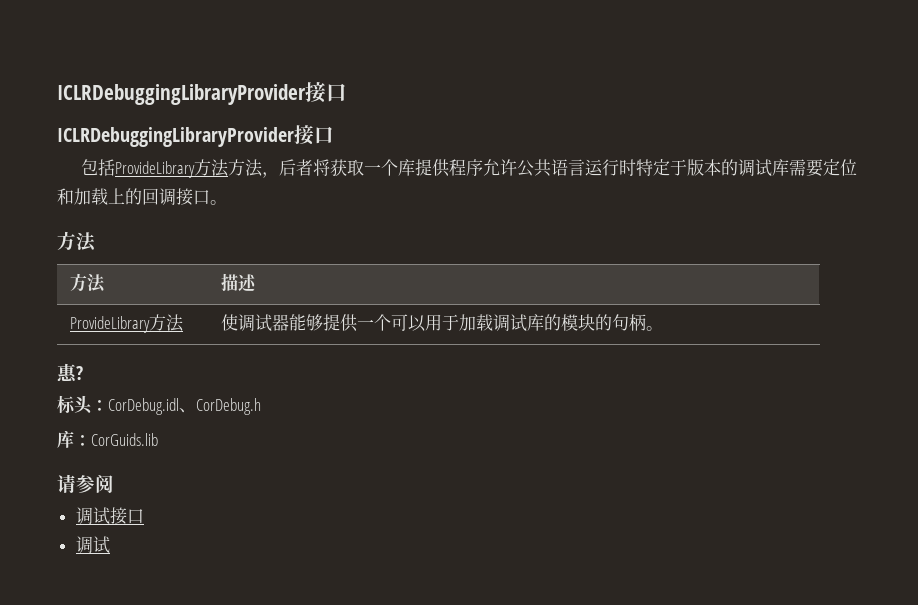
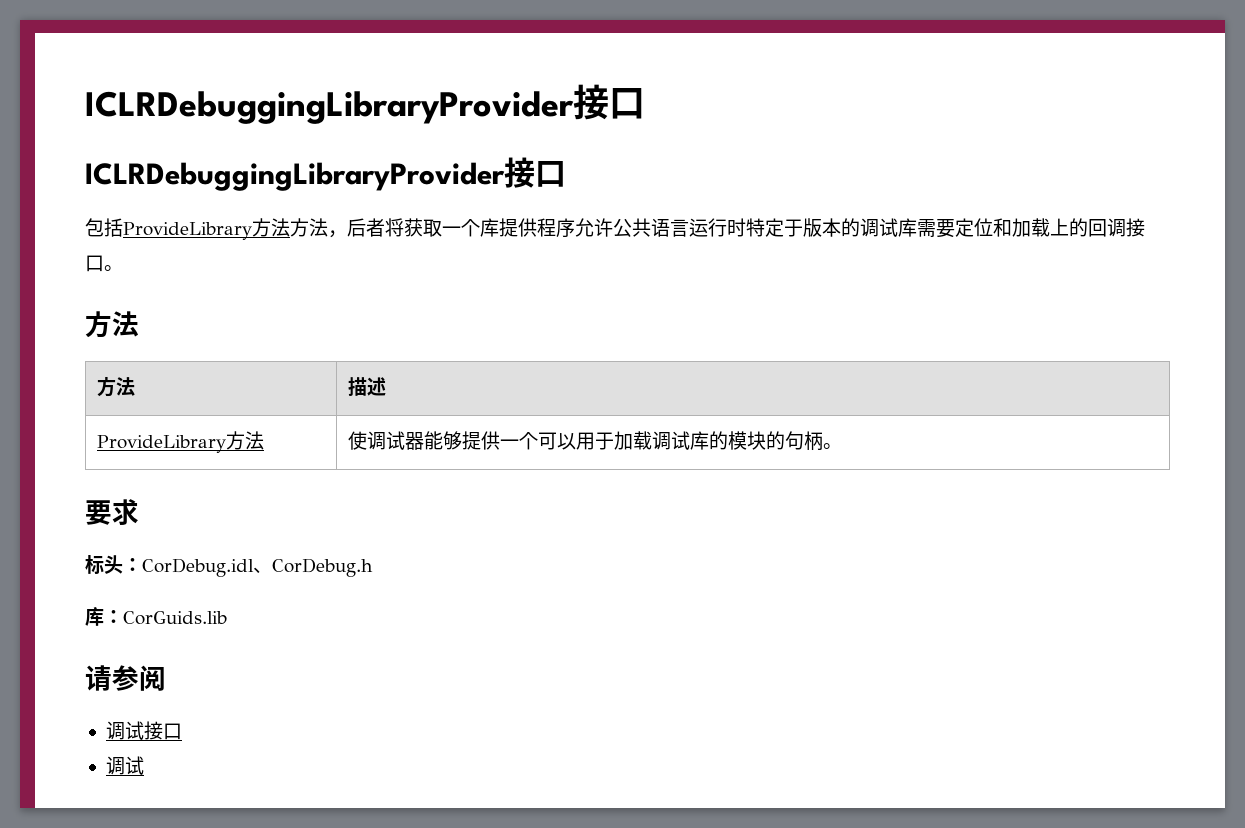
- 惠?
+ 要求

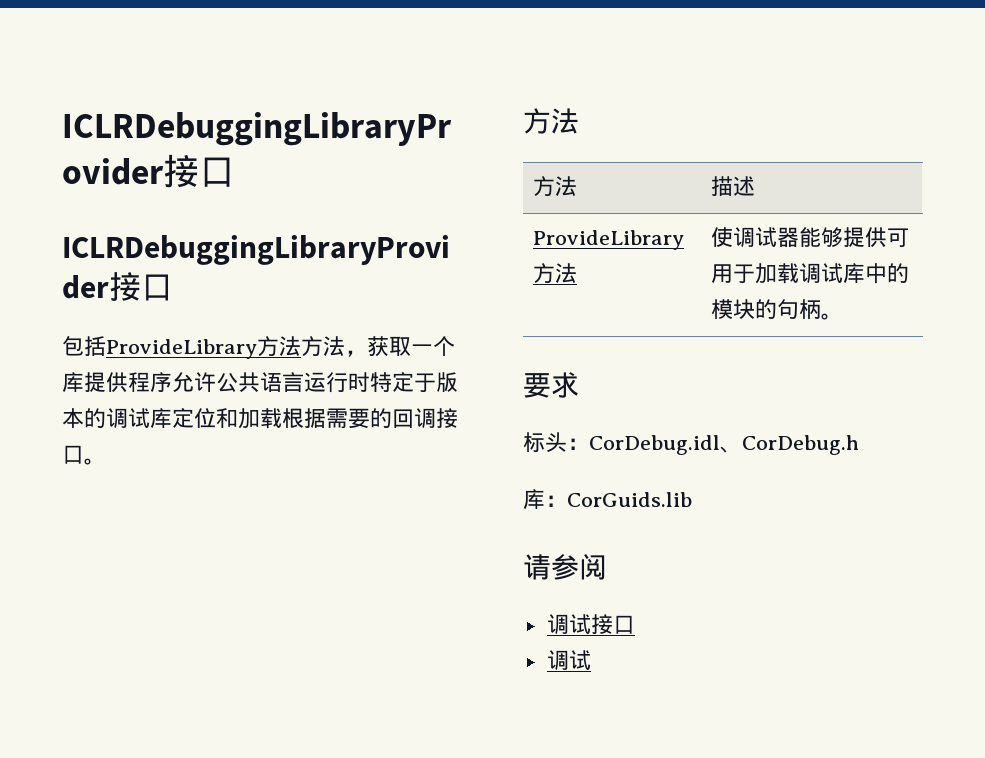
- 包括ProvideLibrary方法方法，后者将获取一个库提供程序允许公共语言运行时特定于版本的调试库需要定位和加载上的回调接口。
+ 包括ProvideLibrary方法方法，获取一个库提供程序允许公共语言运行时特定于版本的调试库定位和加载根据需要的回调接口。
- ProvideLibrary方法 | 使调试器能够提供一个可以用于加载调试库的模块的句柄。
+ ProvideLibrary方法 | 使调试器能够提供可用于加载调试库中的模块的句柄。

